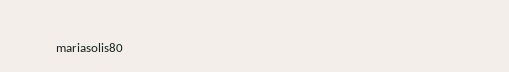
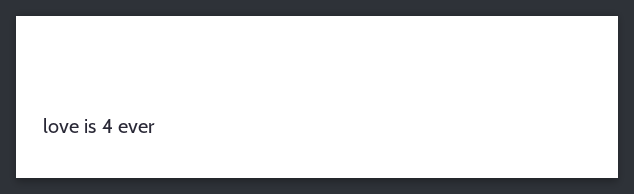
- mariasolis80
+ love is 4 ever

